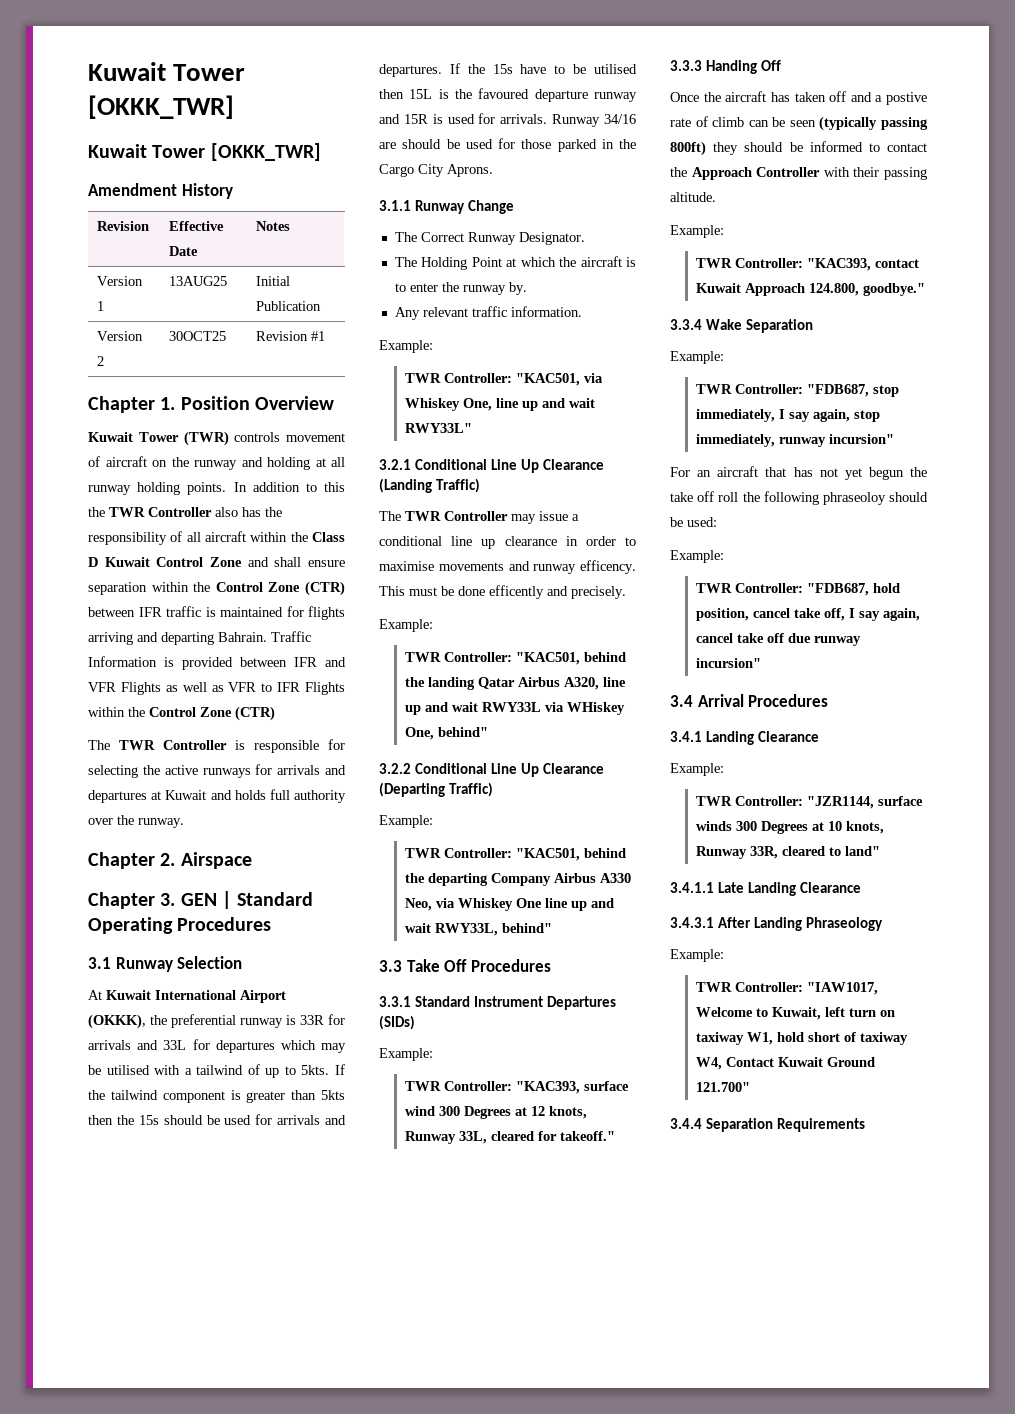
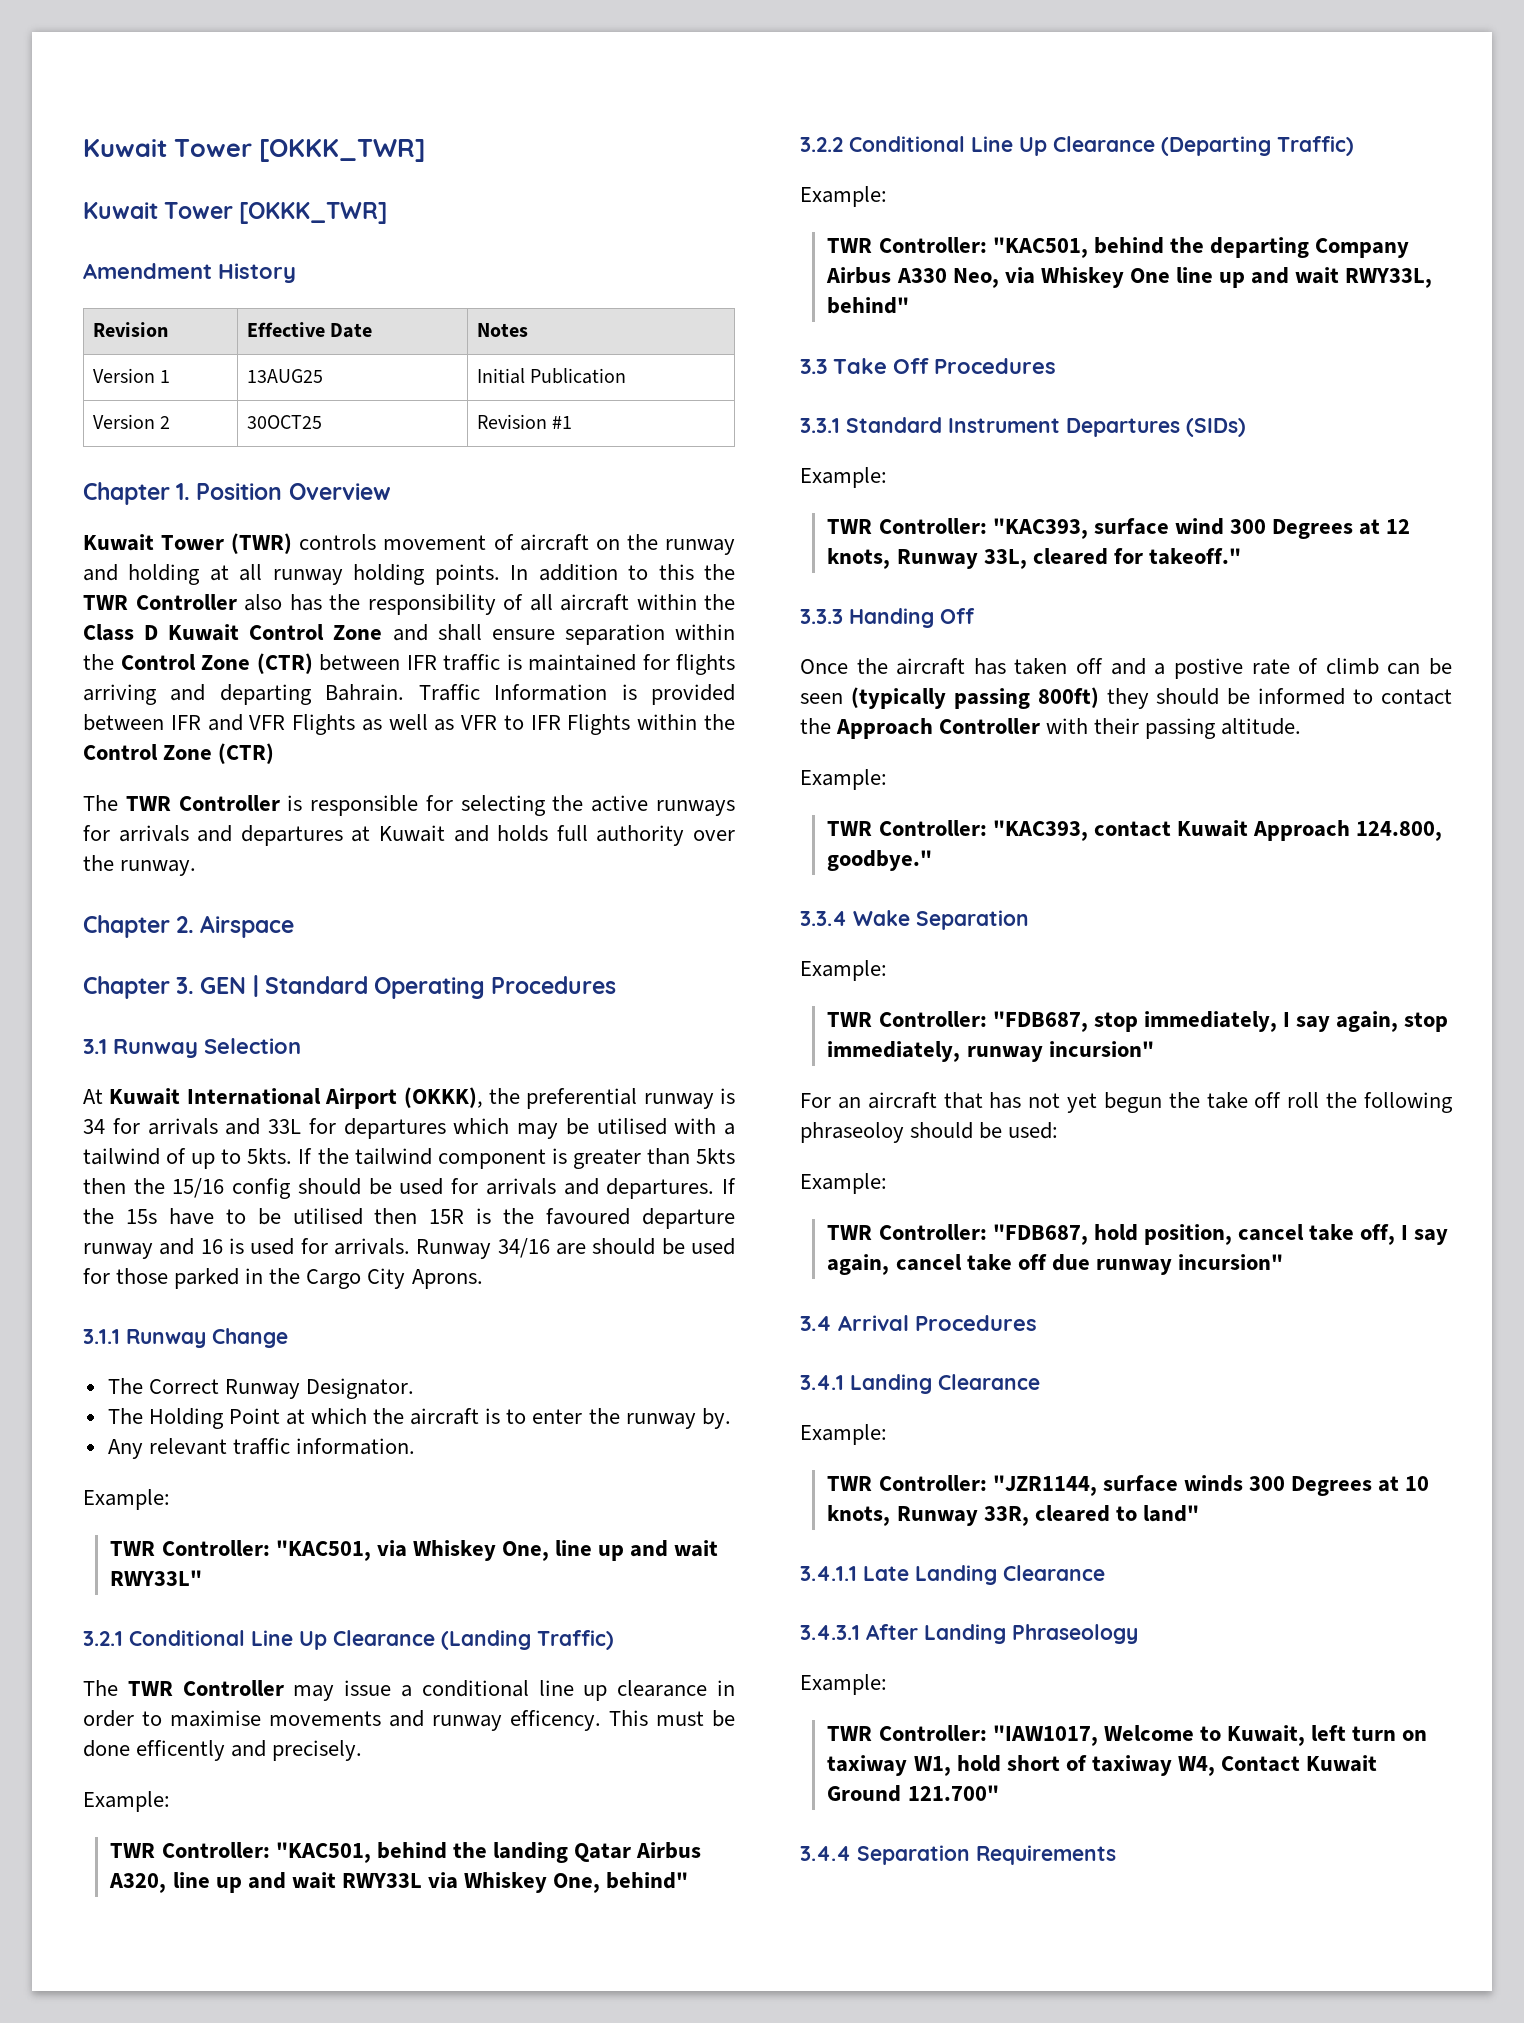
- At Kuwait International Airport (OKKK), the preferential runway is 33R for arrivals and 33L for departures which may be utilised with a tailwind of up to 5kts.
+ At Kuwait International Airport (OKKK), the preferential runway is 34 for arrivals and 33L for departures which may be utilised with a tailwind of up to 5kts.
- If the tailwind component is greater than 5kts then the 15s should be used for arrivals and departures.
+ If the tailwind component is greater than 5kts then the 15/16 config should be used for arrivals and departures.
- If the 15s have to be utilised then 15L is the favoured departure runway and 15R is used for arrivals.
+ If the 15s have to be utilised then 15R is the favoured departure runway and 16 is used for arrivals.
- TWR Controller: "KAC501, behind the landing Qatar Airbus A320, line up and wait RWY33L via WHiskey One, behind"
+ TWR Controller: "KAC501, behind the landing Qatar Airbus A320, line up and wait RWY33L via Whiskey One, behind"

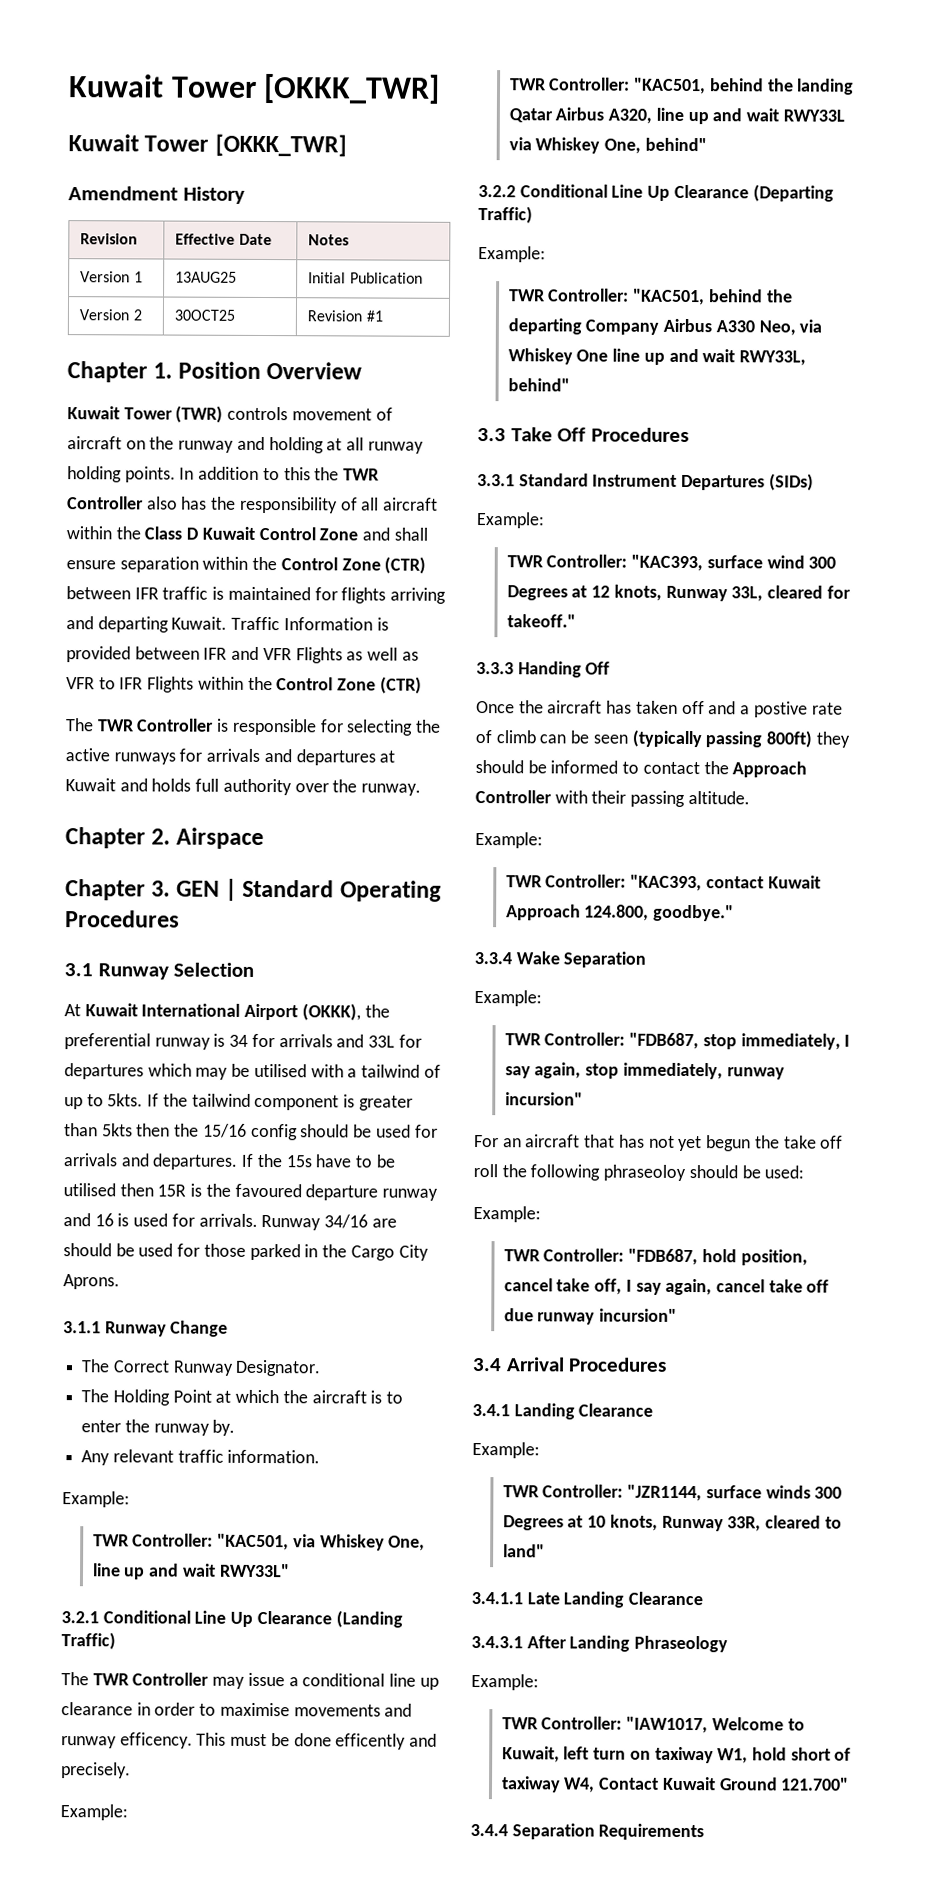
- In addition to this the TWR Controller also has the responsibility of all aircraft within the Class D Kuwait Control Zone and shall ensure separation within the Control Zone (CTR) between IFR traffic is maintained for flights arriving and departing Bahrain.
+ In addition to this the TWR Controller also has the responsibility of all aircraft within the Class D Kuwait Control Zone and shall ensure separation within the Control Zone (CTR) between IFR traffic is maintained for flights arriving and departing Kuwait.

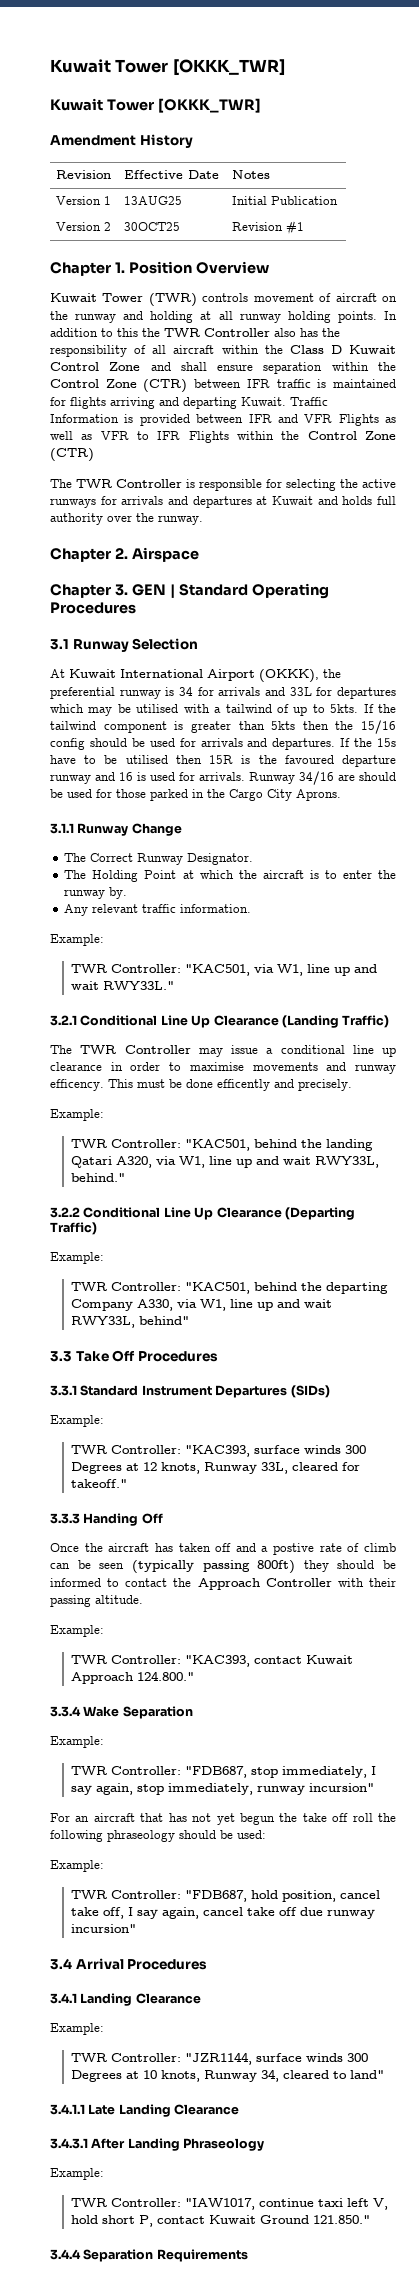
- TWR Controller: "KAC501, via Whiskey One, line up and wait RWY33L"
+ TWR Controller: "KAC501, via W1, line up and wait RWY33L."
- TWR Controller: "KAC501, behind the landing Qatar Airbus A320, line up and wait RWY33L via Whiskey One, behind"
+ TWR Controller: "KAC501, behind the landing Qatari A320, via W1, line up and wait RWY33L, behind."
- TWR Controller: "KAC501, behind the departing Company Airbus A330 Neo, via Whiskey One line up and wait RWY33L, behind"
+ TWR Controller: "KAC501, behind the departing Company A330, via W1, line up and wait RWY33L, behind"
- TWR Controller: "KAC393, surface wind 300 Degrees at 12 knots, Runway 33L, cleared for takeoff."
+ TWR Controller: "KAC393, surface winds 300 Degrees at 12 knots, Runway 33L, cleared for takeoff."
- TWR Controller: "KAC393, contact Kuwait Approach 124.800, goodbye."
+ TWR Controller: "KAC393, contact Kuwait Approach 124.800."
- For an aircraft that has not yet begun the take off roll the following phraseoloy should be used:
+ For an aircraft that has not yet begun the take off roll the following phraseology should be used:
- TWR Controller: "JZR1144, surface winds 300 Degrees at 10 knots, Runway 33R, cleared to land"
+ TWR Controller: "JZR1144, surface winds 300 Degrees at 10 knots, Runway 34, cleared to land"
- TWR Controller: "IAW1017, Welcome to Kuwait, left turn on taxiway W1, hold short of taxiway W4, Contact Kuwait Ground 121.700"
+ TWR Controller: "IAW1017, continue taxi left V, hold short P, contact Kuwait Ground 121.850."

